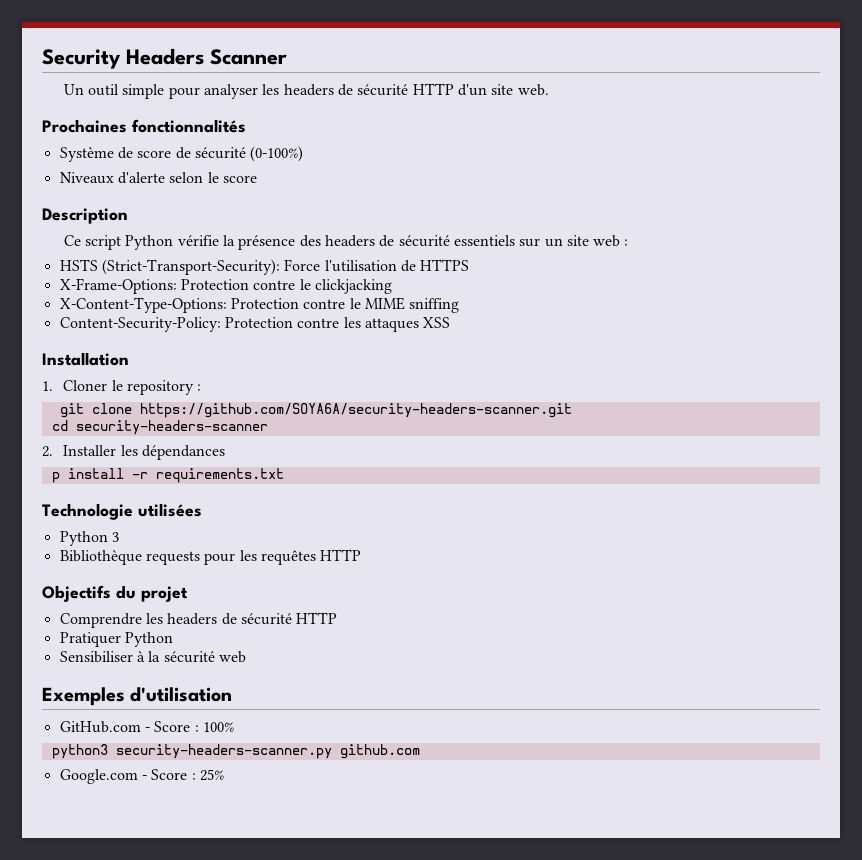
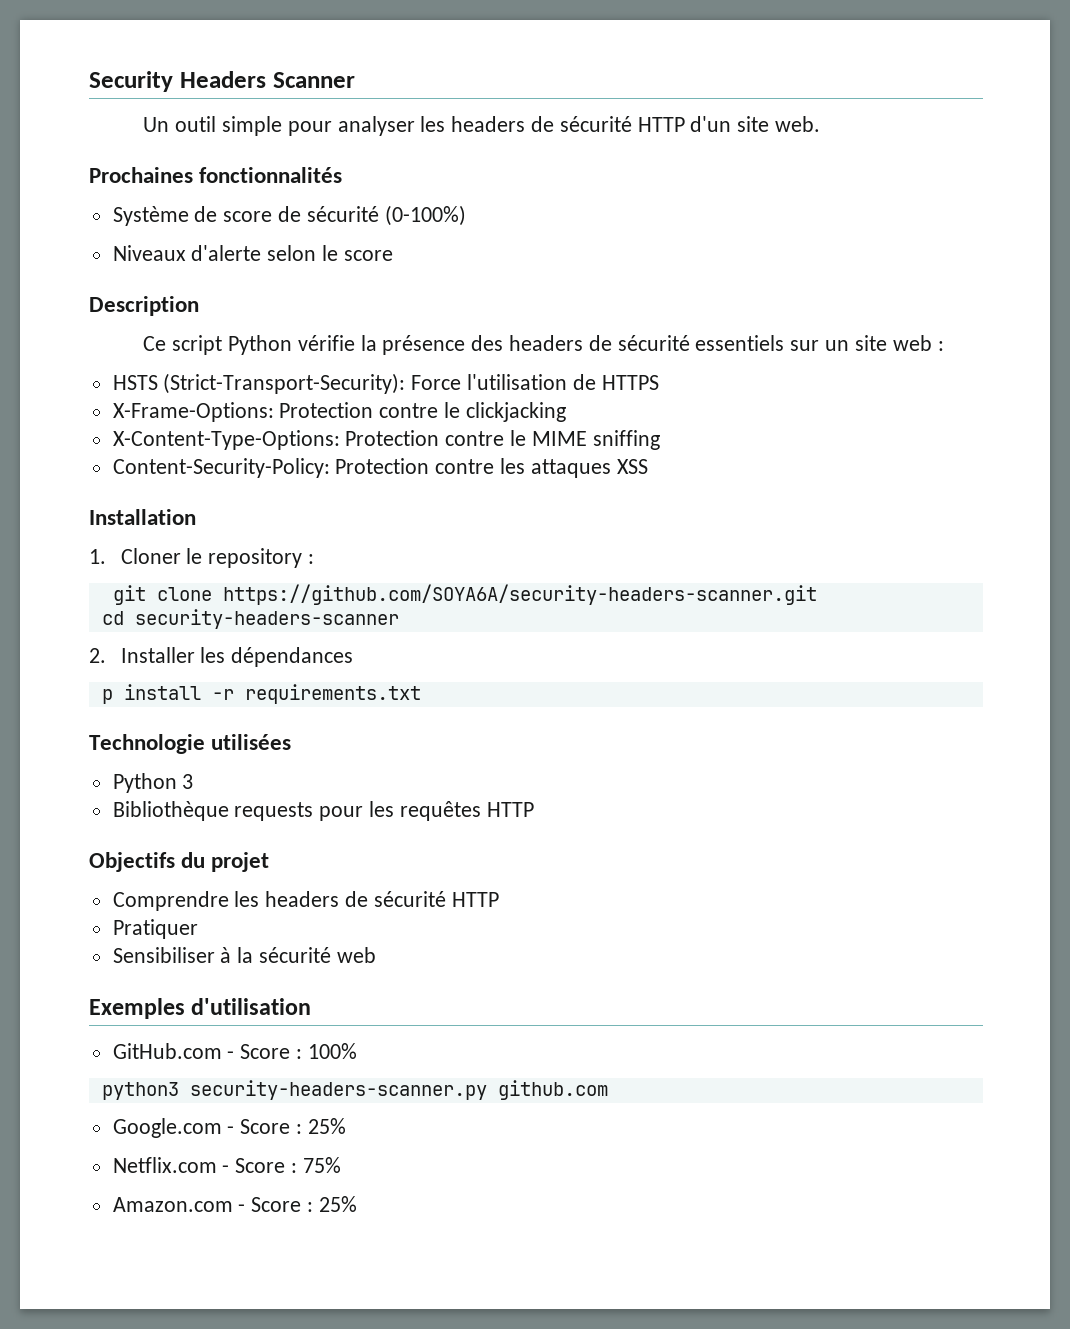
- Pratiquer Python
+ Pratiquer
+ Netflix.com - Score : 75%
+ Amazon.com - Score : 25%

